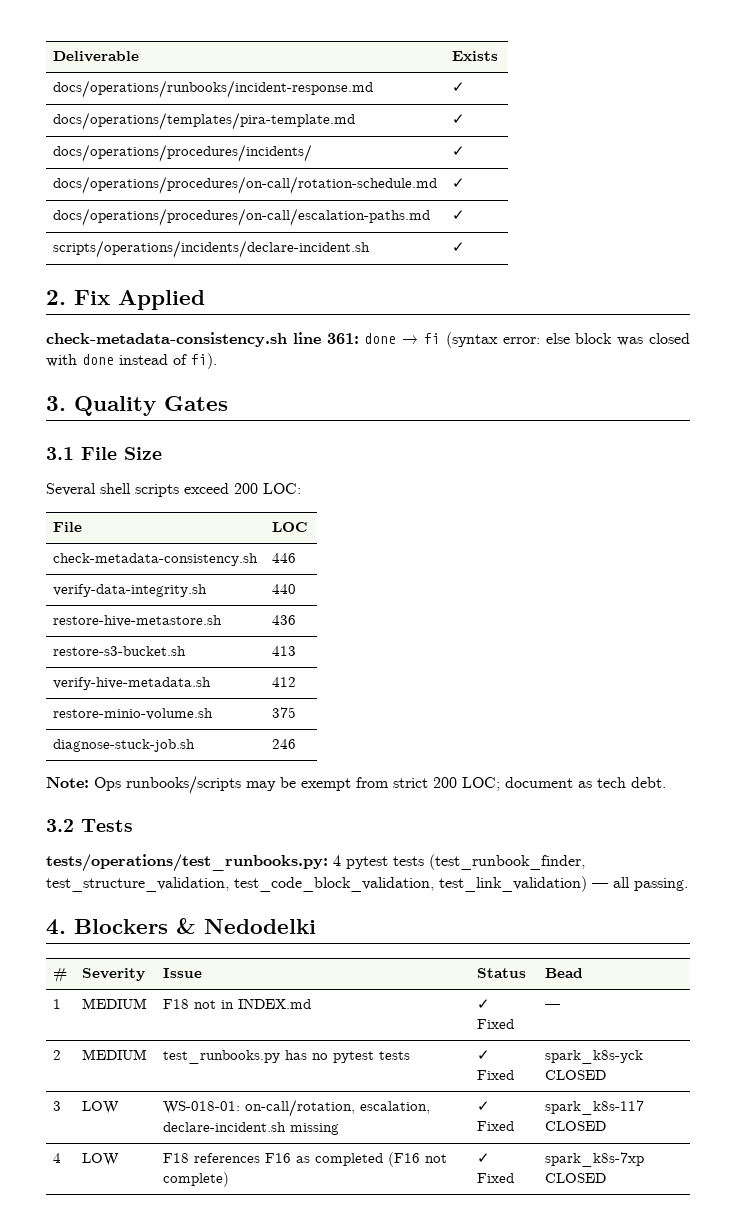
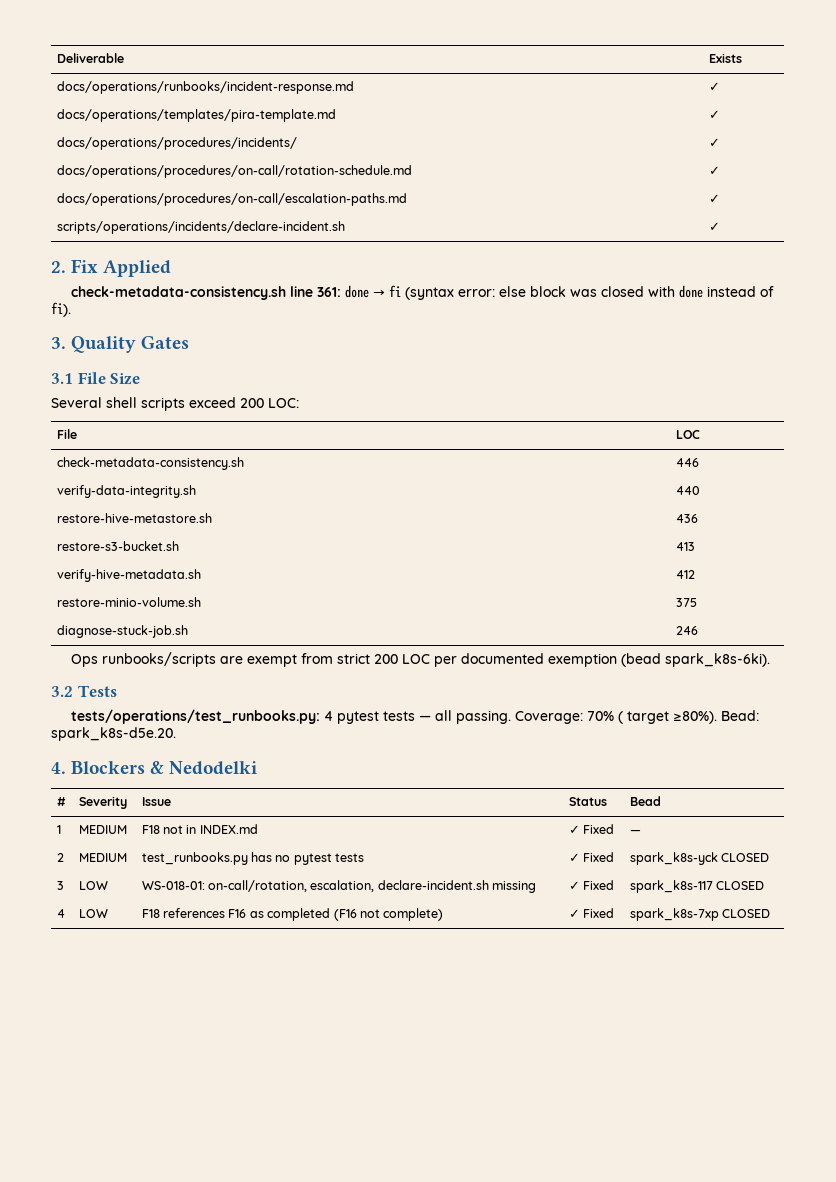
- Note: Ops runbooks/scripts may be exempt from strict 200 LOC; document as tech debt.
+ Ops runbooks/scripts are exempt from strict 200 LOC per documented exemption (bead spark_k8s-6ki).
- tests/operations/test_runbooks.py: 4 pytest tests (test_runbook_finder, test_structure_validation, test_code_block_validation, test_link_validation) — all passing.
+ tests/operations/test_runbooks.py: 4 pytest tests — all passing. Coverage: 70% ( target ≥80%). Bead: spark_k8s-d5e.20.

